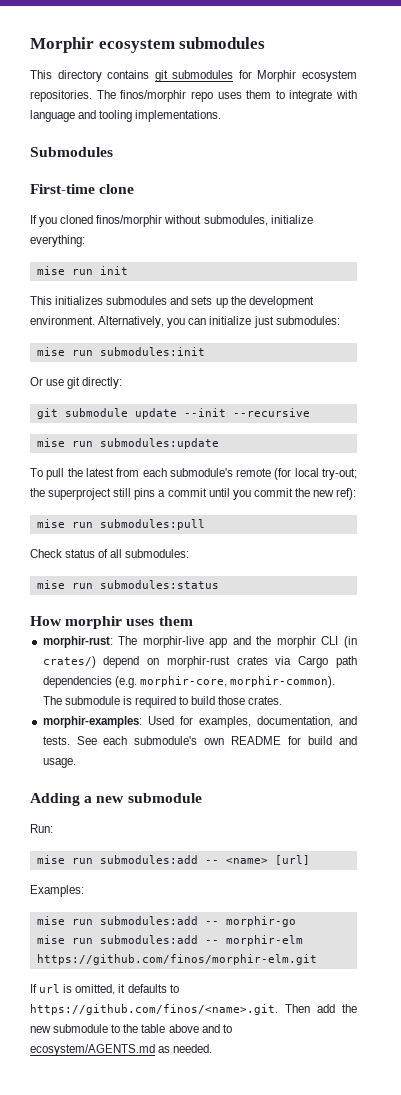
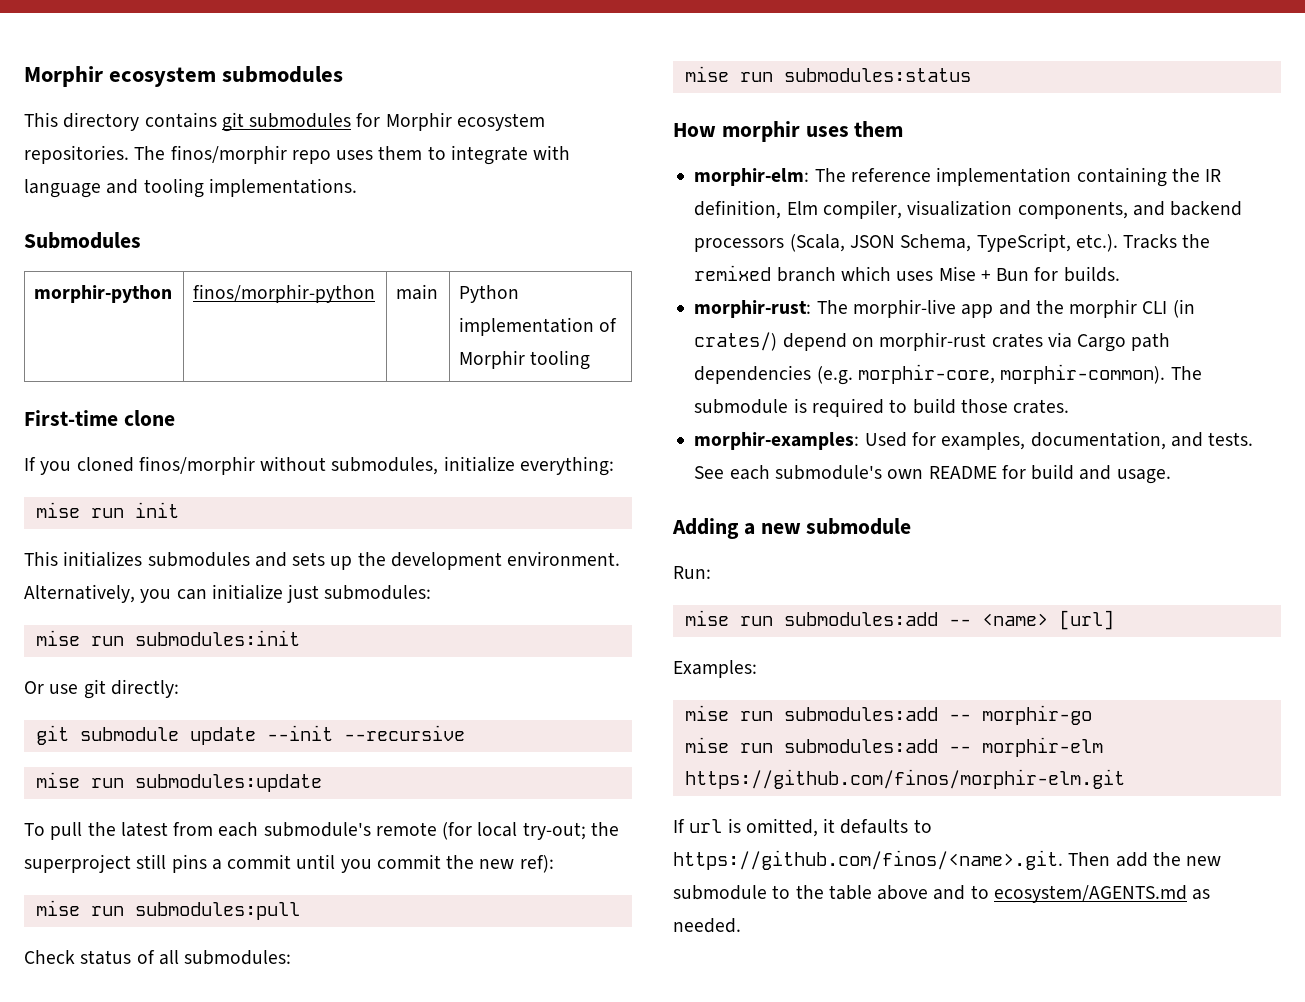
+ morphir-python | finos/morphir-python | main | Python implementation of Morphir tooling
+ morphir-elm: The reference implementation containing the IR definition, Elm compiler, visualization components, and backend processors (Scala, JSON Schema, TypeScript, etc.). Tracks the remixed branch which uses Mise + Bun for builds.

